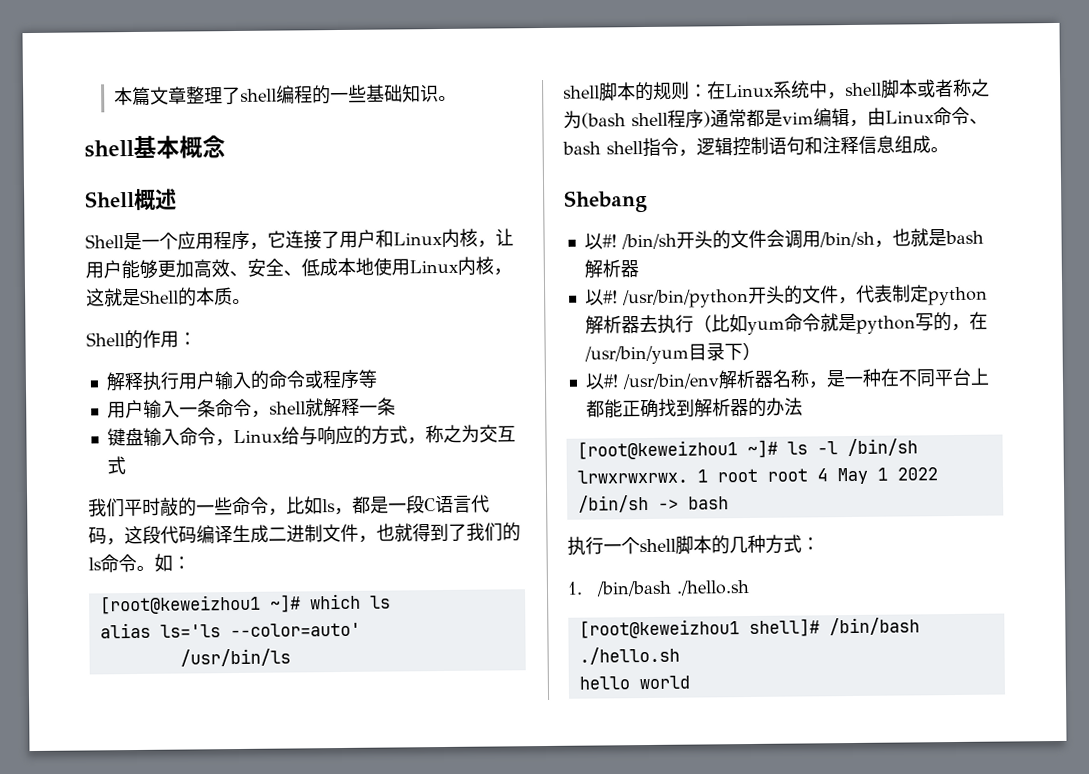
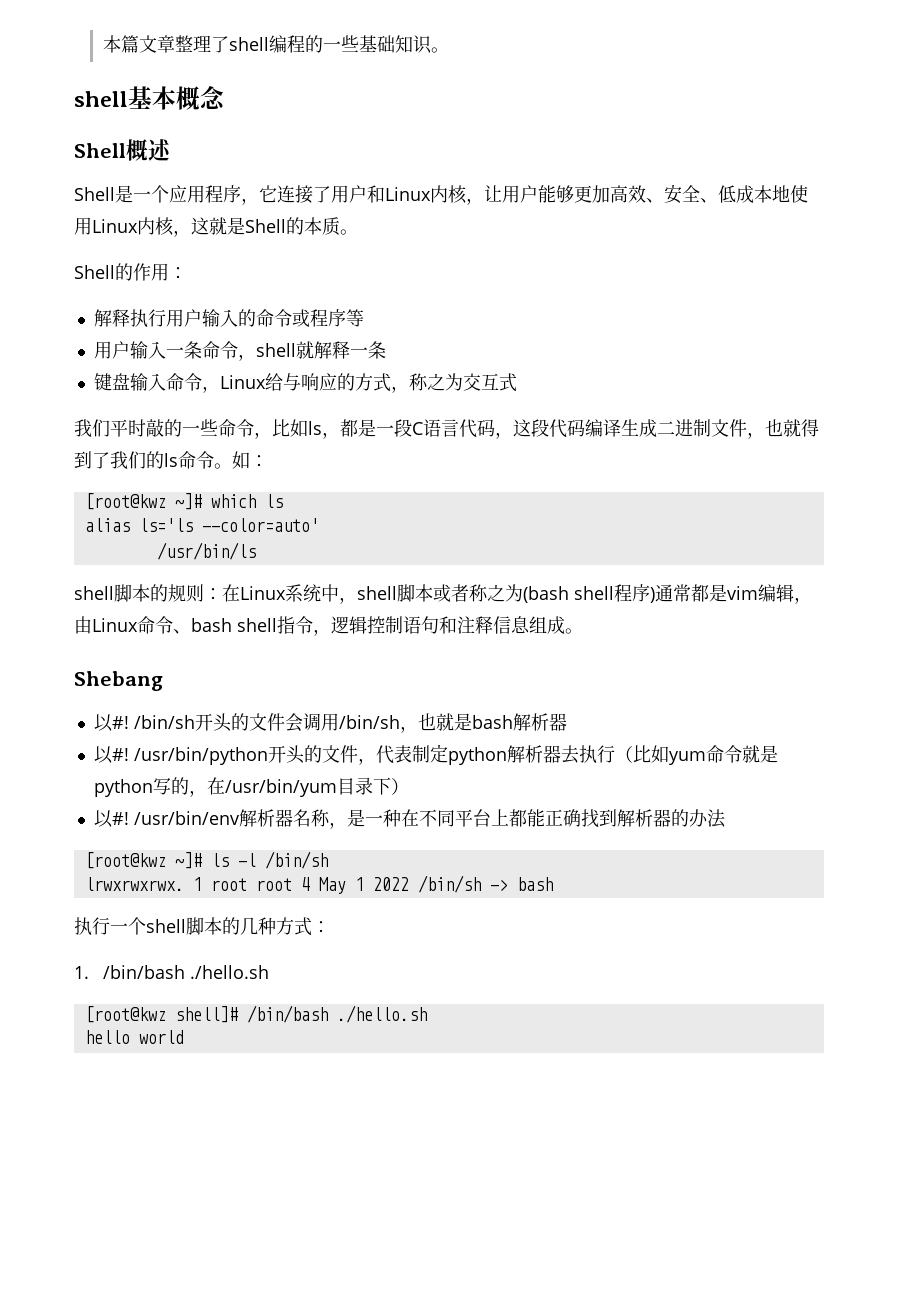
- [root@keweizhou1 ~]# which ls
+ [root@kwz ~]# which ls
- [root@keweizhou1 ~]# ls -l /bin/sh
+ [root@kwz ~]# ls -l /bin/sh
- [root@keweizhou1 shell]# /bin/bash ./hello.sh
+ [root@kwz shell]# /bin/bash ./hello.sh

